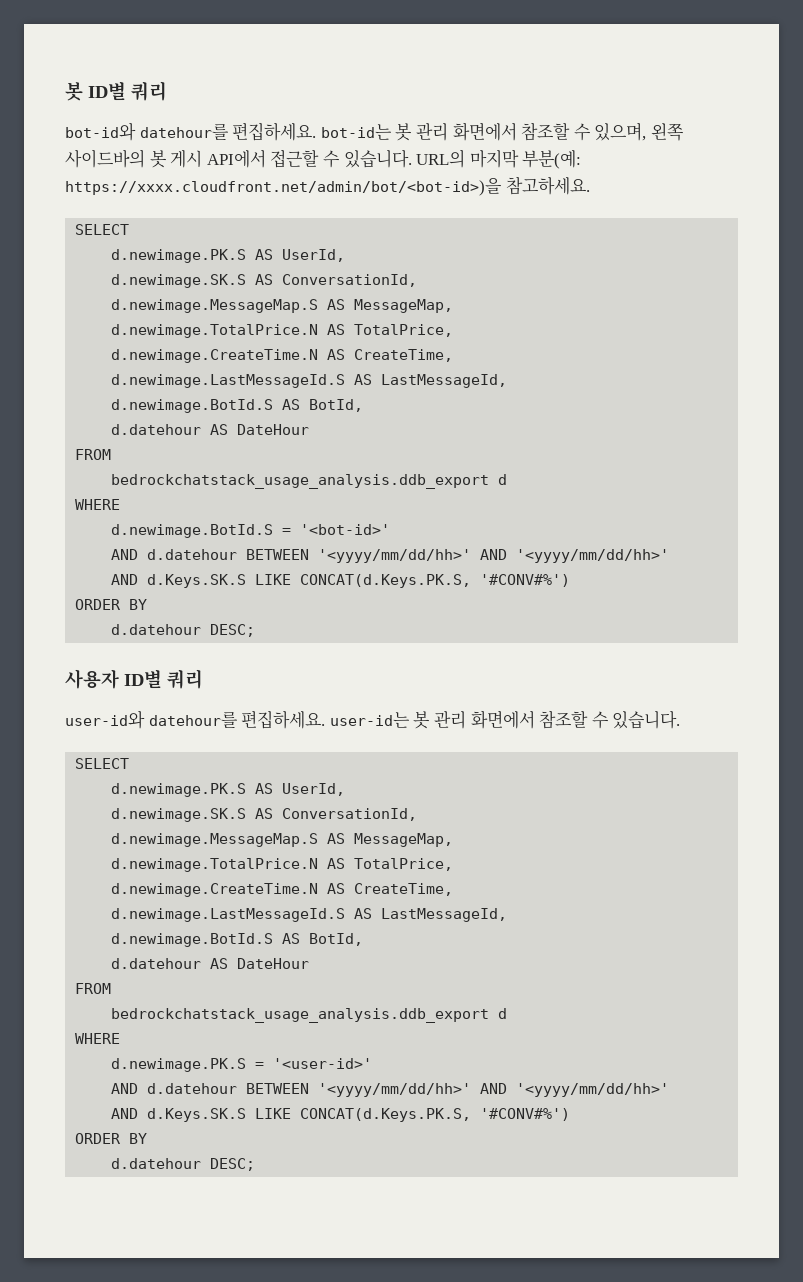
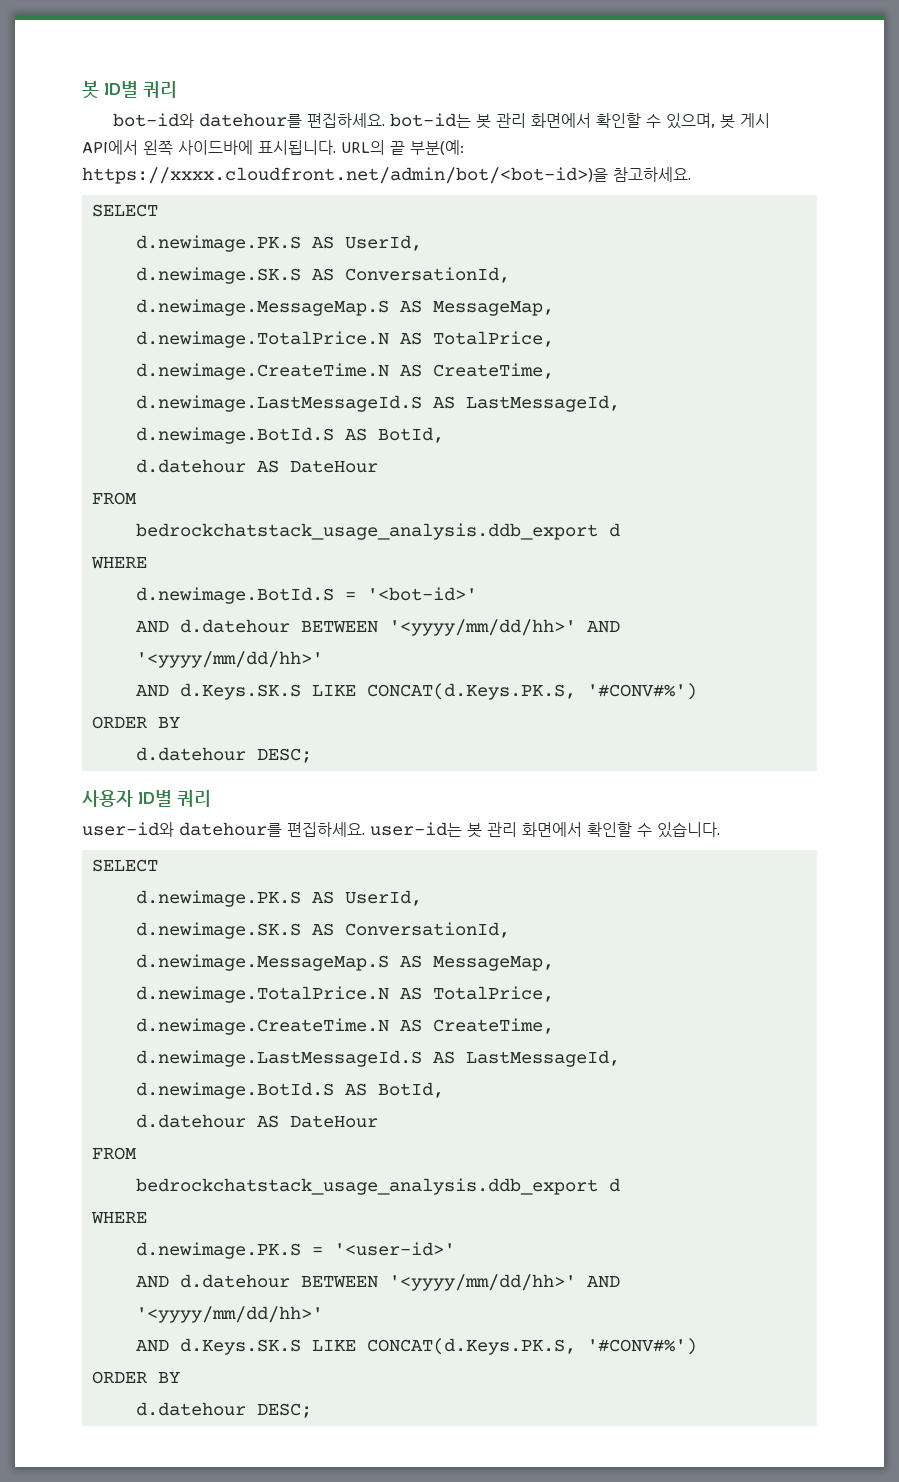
- bot-id와 datehour를 편집하세요. bot-id는 봇 관리 화면에서 참조할 수 있으며, 왼쪽 사이드바의 봇 게시 API에서 접근할 수 있습니다. URL의 마지막 부분(예: https://xxxx.cloudfront.net/admin/bot/<bot-id>)을 참고하세요.
+ bot-id와 datehour를 편집하세요. bot-id는 봇 관리 화면에서 확인할 수 있으며, 봇 게시 API에서 왼쪽 사이드바에 표시됩니다. URL의 끝 부분(예: https://xxxx.cloudfront.net/admin/bot/<bot-id>)을 참고하세요.
- user-id와 datehour를 편집하세요. user-id는 봇 관리 화면에서 참조할 수 있습니다.
+ user-id와 datehour를 편집하세요. user-id는 봇 관리 화면에서 확인할 수 있습니다.

